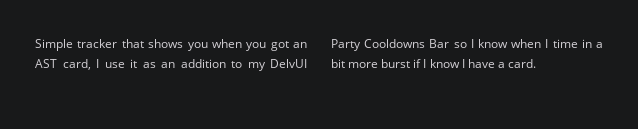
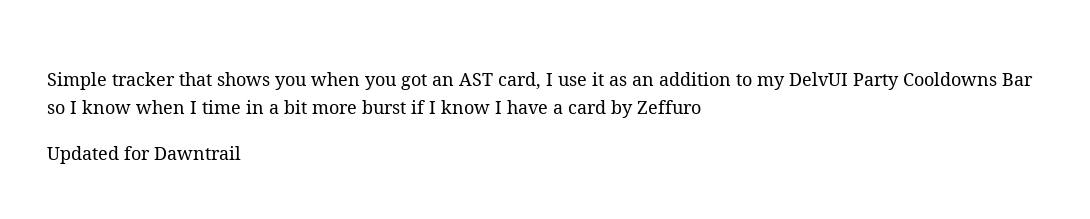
- Simple tracker that shows you when you got an AST card, I use it as an addition to my DelvUI Party Cooldowns Bar so I know when I time in a bit more burst if I know I have a card.
+ Simple tracker that shows you when you got an AST card, I use it as an addition to my DelvUI Party Cooldowns Bar so I know when I time in a bit more burst if I know I have a card by Zeffuro
+ Updated for Dawntrail

